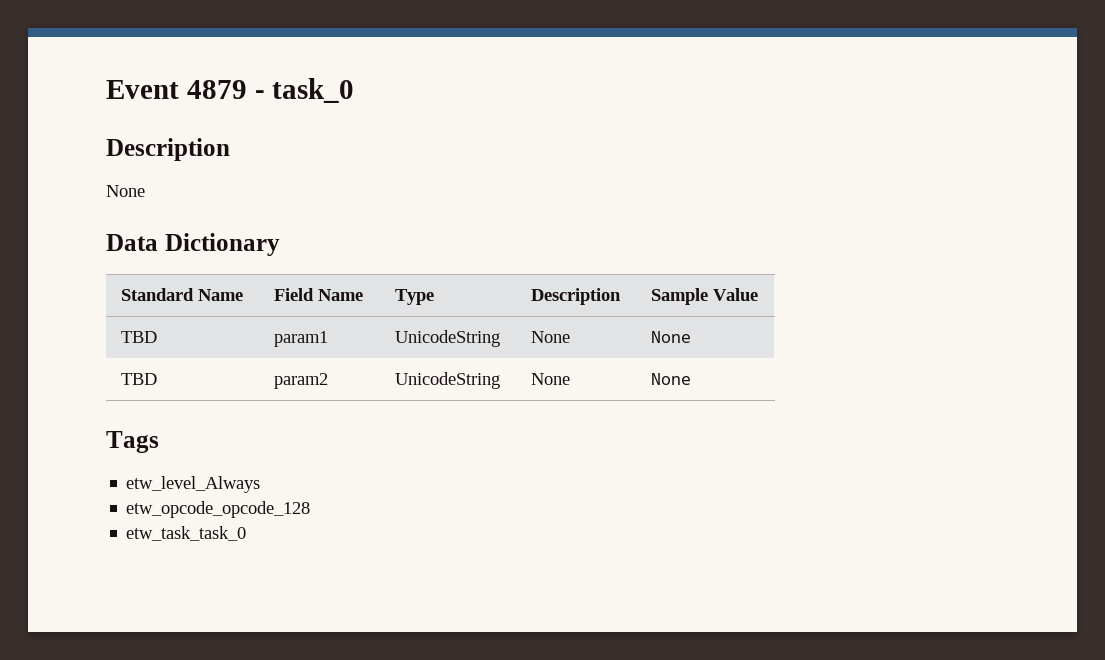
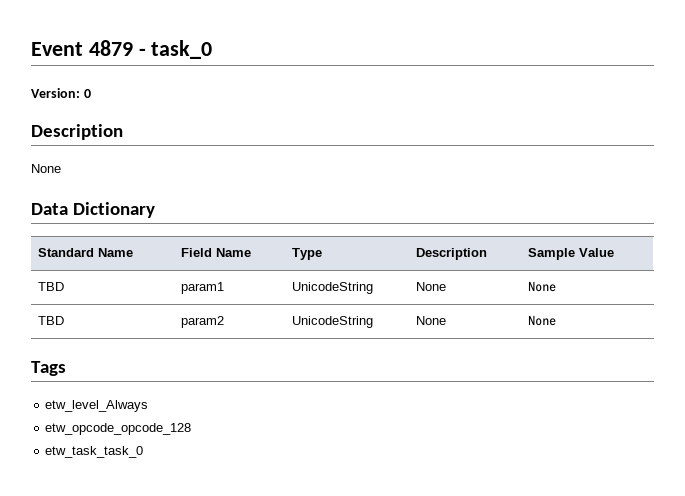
+ Version: 0

